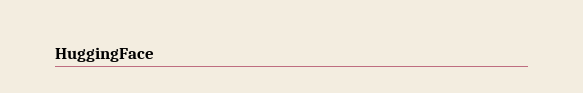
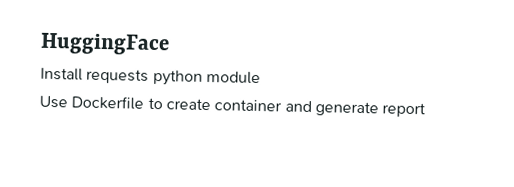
+ Install requests python module
+ Use Dockerfile to create container and generate report

